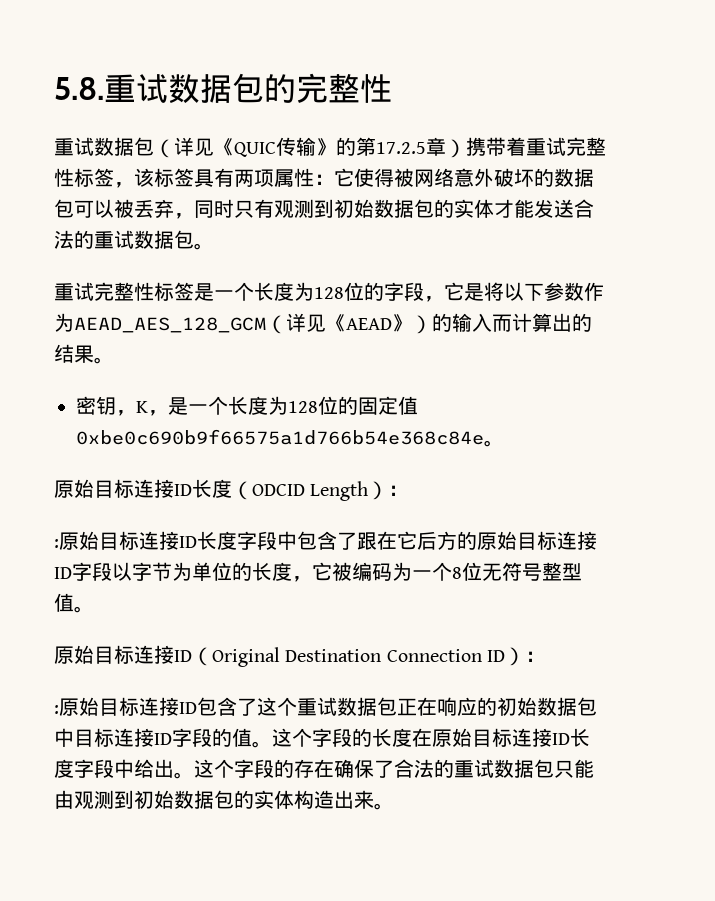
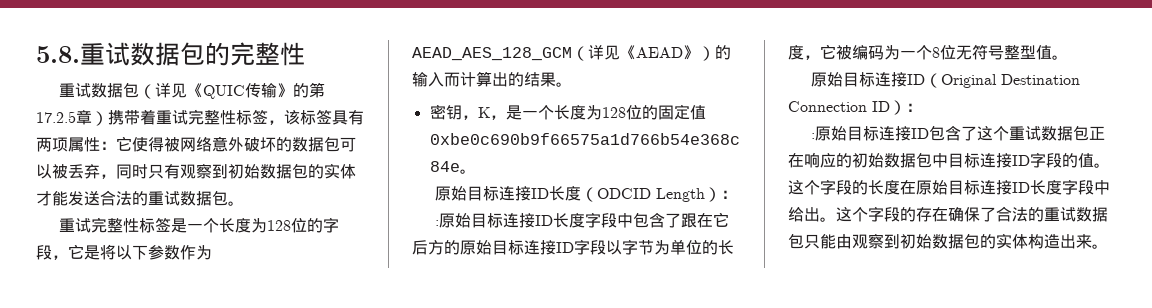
- 重试数据包（详见《QUIC传输》的第17.2.5章）携带着重试完整性标签，该标签具有两项属性：它使得被网络意外破坏的数据包可以被丢弃，同时只有观测到初始数据包的实体才能发送合法的重试数据包。
+ 重试数据包（详见《QUIC传输》的第17.2.5章）携带着重试完整性标签，该标签具有两项属性：它使得被网络意外破坏的数据包可以被丢弃，同时只有观察到初始数据包的实体才能发送合法的重试数据包。
- 这个字段的存在确保了合法的重试数据包只能由观测到初始数据包的实体构造出来。
+ 这个字段的存在确保了合法的重试数据包只能由观察到初始数据包的实体构造出来。

